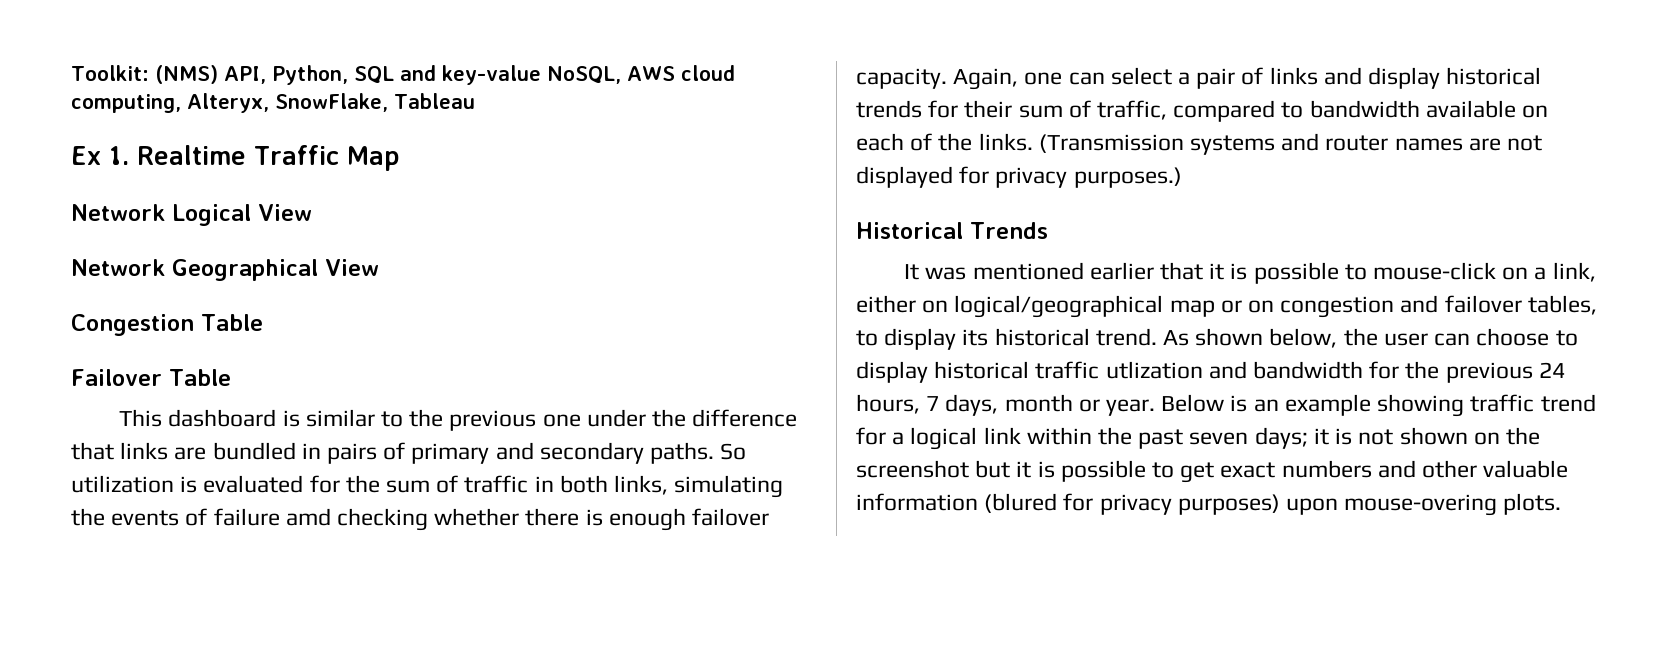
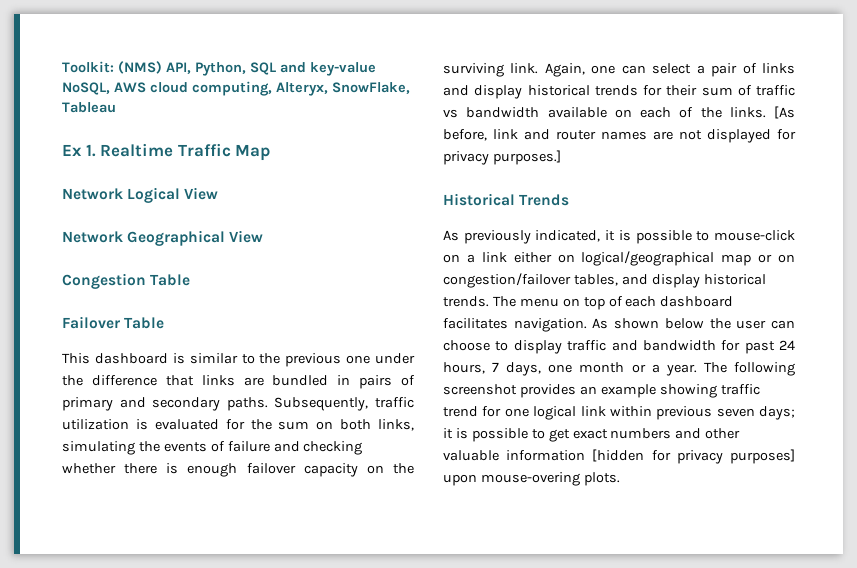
- So utilization is evaluated for the sum of traffic in both links, simulating the events of failure amd checking whether there is enough failover capacity.
+ Subsequently, traffic utilization is evaluated for the sum on both links, simulating the events of failure and checking whether there is enough failover capacity on the surviving link.
- Again, one can select a pair of links and display historical trends for their sum of traffic, compared to bandwidth available on each of the links.
+ Again, one can select a pair of links and display historical trends for their sum of traffic vs bandwidth available on each of the links.
- (Transmission systems and router names are not displayed for privacy purposes.)
+ [As before, link and router names are not displayed for privacy purposes.]
- It was mentioned earlier that it is possible to mouse-click on a link, either on logical/geographical map or on congestion and failover tables, to display its historical trend.
+ As previously indicated, it is possible to mouse-click on a link either on logical/geographical map or on congestion/failover tables, and display historical trends. The menu on top of each dashboard facilitates navigation.
- As shown below, the user can choose to display historical traffic utlization and bandwidth for the previous 24 hours, 7 days, month or year. Below is an example showing traffic trend for a logical link within the past seven days; it is not shown on the screenshot but it is possible to get exact numbers and other valuable information (blured for privacy purposes) upon mouse-overing plots.
+ As shown below the user can choose to display traffic and bandwidth for past 24 hours, 7 days, one month or a year. The following screenshot provides an example showing traffic trend for one logical link within previous seven days; it is possible to get exact numbers and other valuable information [hidden for privacy purposes] upon mouse-overing plots.

